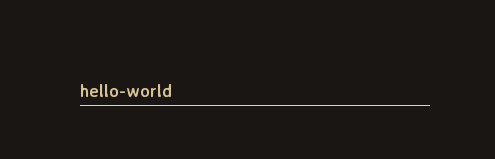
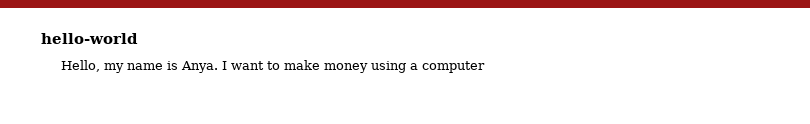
+ Hello, my name is Anya. I want to make money using a computer

